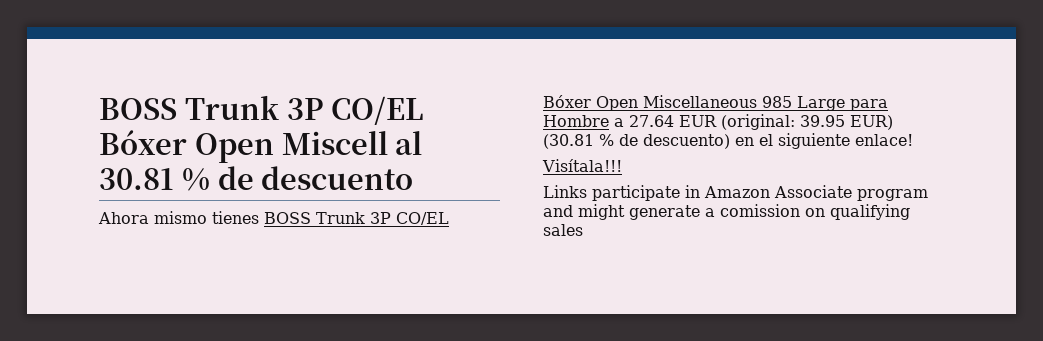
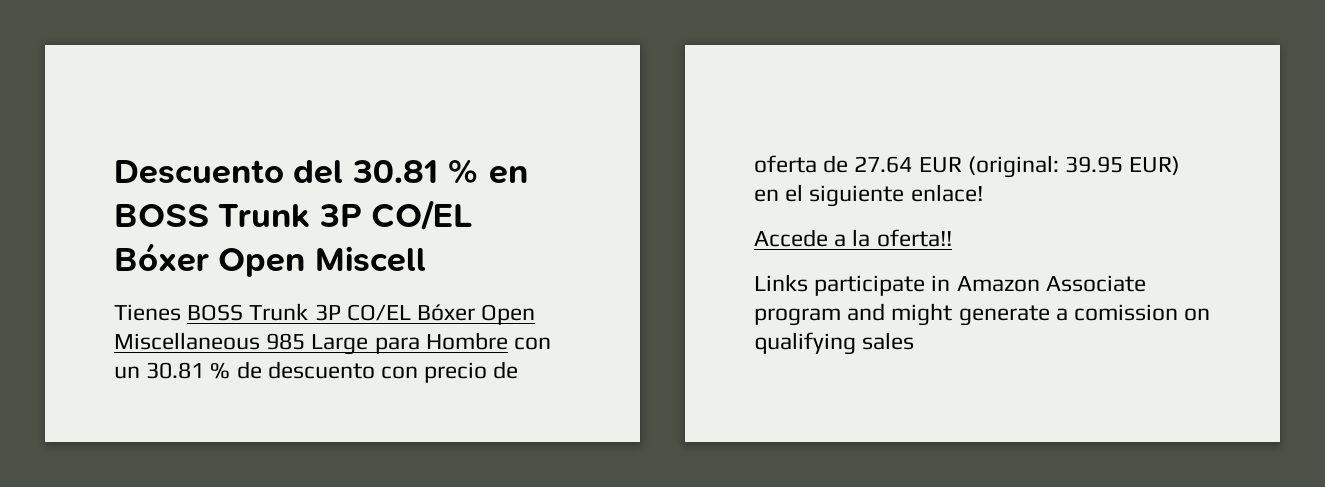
- BOSS Trunk 3P CO/EL Bóxer Open Miscell al 30.81 % de descuento
- Ahora mismo tienes BOSS Trunk 3P CO/EL Bóxer Open Miscellaneous 985 Large para Hombre a 27.64 EUR (original: 39.95 EUR) (30.81 % de descuento) en el siguiente enlace!
+ Descuento del 30.81 % en BOSS Trunk 3P CO/EL Bóxer Open Miscell
+ Tienes BOSS Trunk 3P CO/EL Bóxer Open Miscellaneous 985 Large para Hombre con un 30.81 % de descuento con precio de oferta de 27.64 EUR (original: 39.95 EUR) en el siguiente enlace!
- Visítala!!!
+ Accede a la oferta!!

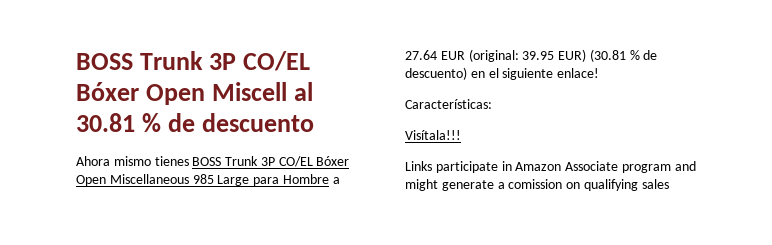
- Descuento del 30.81 % en BOSS Trunk 3P CO/EL Bóxer Open Miscell
- Tienes BOSS Trunk 3P CO/EL Bóxer Open Miscellaneous 985 Large para Hombre con un 30.81 % de descuento con precio de oferta de 27.64 EUR (original: 39.95 EUR) en el siguiente enlace!
+ BOSS Trunk 3P CO/EL Bóxer Open Miscell al 30.81 % de descuento
+ Ahora mismo tienes BOSS Trunk 3P CO/EL Bóxer Open Miscellaneous 985 Large para Hombre a 27.64 EUR (original: 39.95 EUR) (30.81 % de descuento) en el siguiente enlace!
- Accede a la oferta!!
+ Características:
+ Visítala!!!

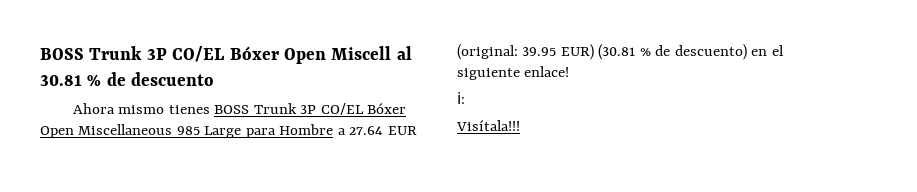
- Características:
+ ℹ:
- Links participate in Amazon Associate program and might generate a comission on qualifying sales

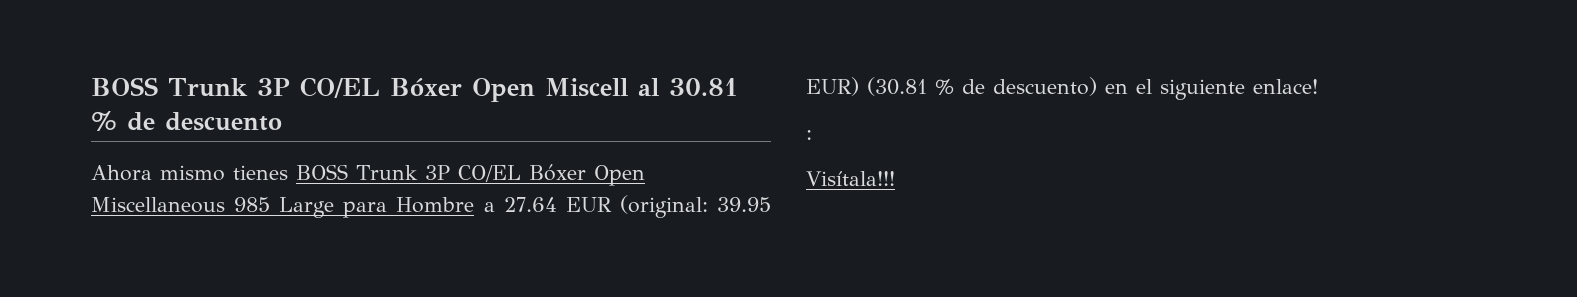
- ℹ:
+ :

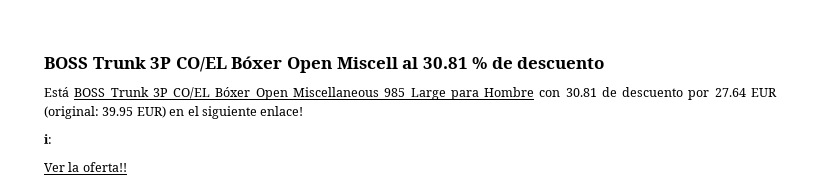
- Ahora mismo tienes BOSS Trunk 3P CO/EL Bóxer Open Miscellaneous 985 Large para Hombre a 27.64 EUR (original: 39.95 EUR) (30.81 % de descuento) en el siguiente enlace!
+ Está BOSS Trunk 3P CO/EL Bóxer Open Miscellaneous 985 Large para Hombre con 30.81 de descuento por 27.64 EUR (original: 39.95 EUR) en el siguiente enlace!
- :
- Visítala!!!
+ ℹ:
+ Ver la oferta!!

